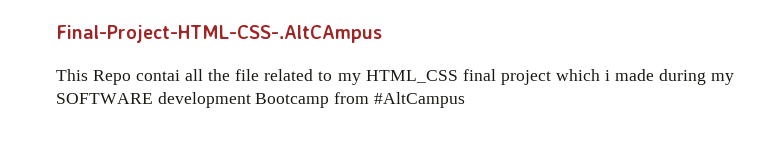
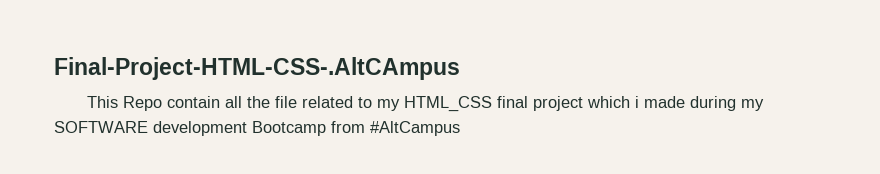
- This Repo contai all the file related to my HTML_CSS final project which i made during my SOFTWARE development Bootcamp from #AltCampus
+ This Repo contain all the file related to my HTML_CSS final project which i made during my SOFTWARE development Bootcamp from #AltCampus

